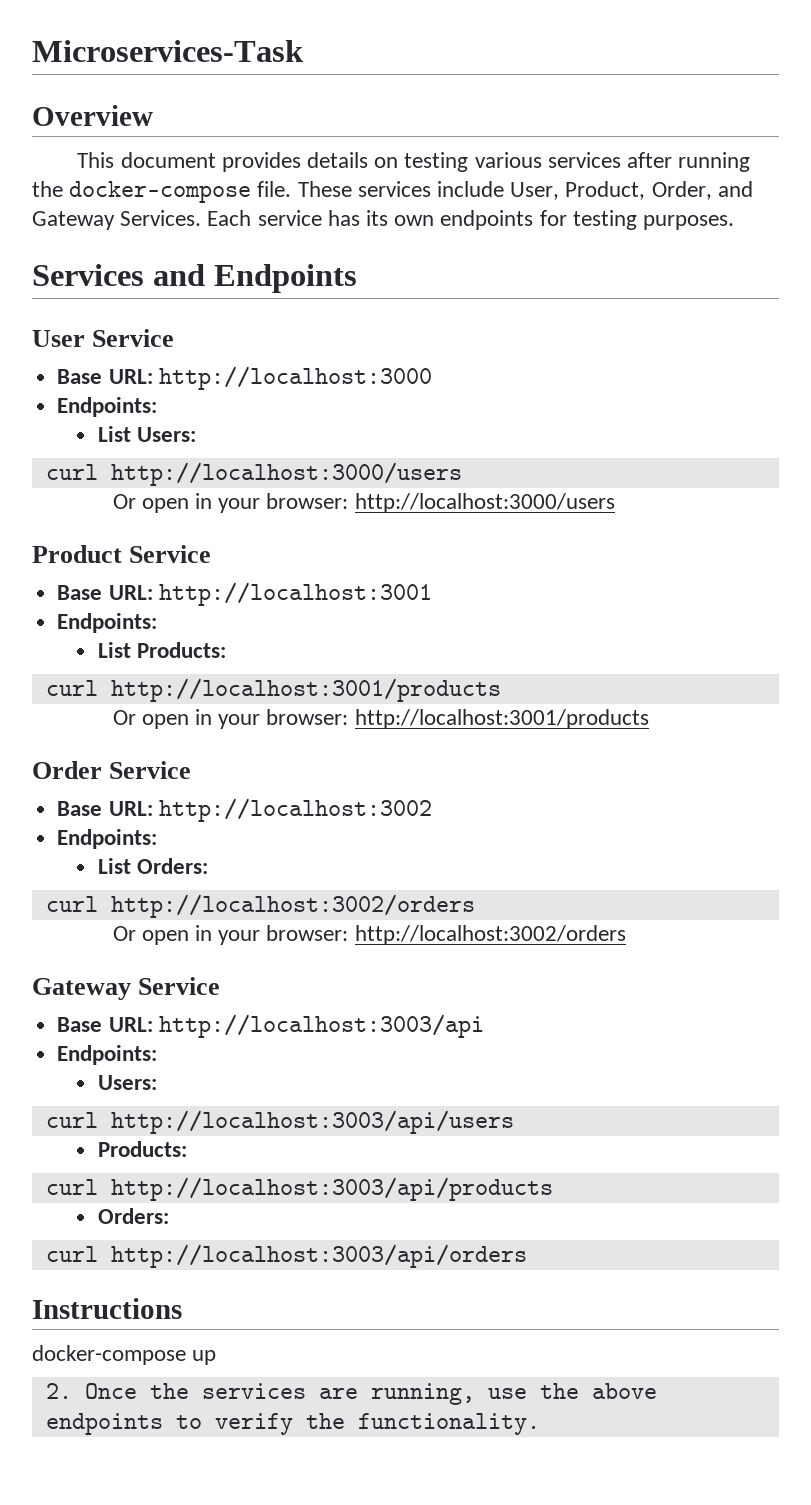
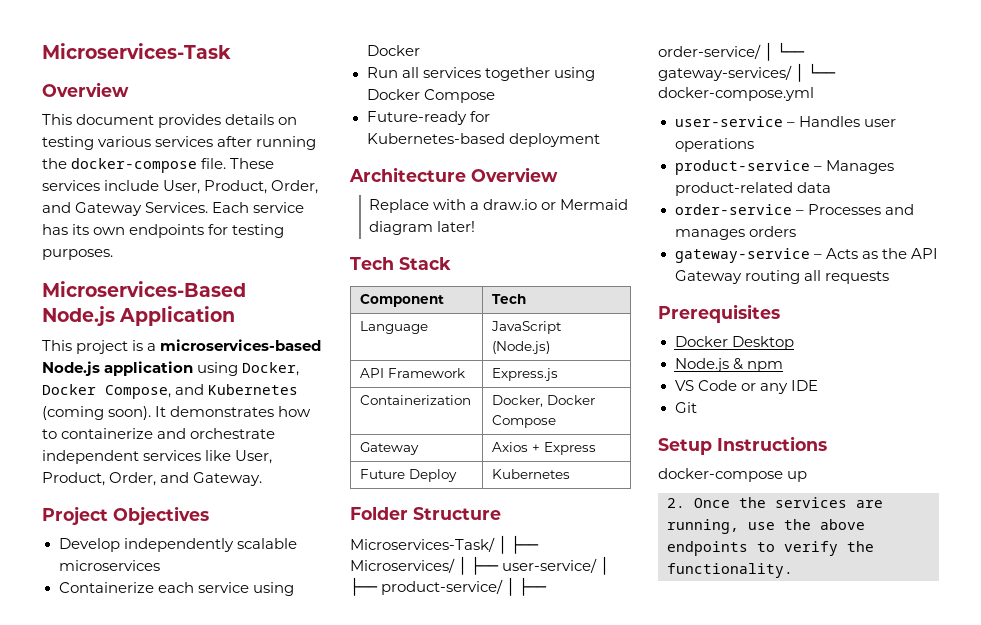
- Services and Endpoints
- User Service
- Base URL: http://localhost:3000
- Endpoints:
- List Users:
- curl http://localhost:3000/users
- Or open in your browser: http://localhost:3000/users
- Product Service
- Base URL: http://localhost:3001
- Endpoints:
- List Products:
- curl http://localhost:3001/products
- Or open in your browser: http://localhost:3001/products
- Order Service
- Base URL: http://localhost:3002
- Endpoints:
- List Orders:
- curl http://localhost:3002/orders
- Or open in your browser: http://localhost:3002/orders
- Gateway Service
- Base URL: http://localhost:3003/api
- Endpoints:
- Users:
- curl http://localhost:3003/api/users
- Products:
- curl http://localhost:3003/api/products
- Orders:
- curl http://localhost:3003/api/orders
- Instructions
+ Microservices-Based Node.js Application
+ This project is a microservices-based Node.js application using Docker, Docker Compose, and Kubernetes (coming soon). It demonstrates how to containerize and orchestrate independent services like User, Product, Order, and Gateway.
+ Project Objectives
+ Develop independently scalable microservices
+ Containerize each service using Docker
+ Run all services together using Docker Compose
+ Future-ready for Kubernetes-based deployment
+ Architecture Overview
+ Replace with a draw.io or Mermaid diagram later!
+ Tech Stack
+ Component | Tech
+ Language | JavaScript (Node.js)
+ API Framework | Express.js
+ Containerization | Docker, Docker Compose
+ Gateway | Axios + Express
+ Future Deploy | Kubernetes
+ Folder Structure
+ Microservices-Task/ │ ├── Microservices/ │ ├── user-service/ │ ├── product-service/ │ ├── order-service/ │ └── gateway-services/ │ └── docker-compose.yml
+ user-service – Handles user operations
+ product-service – Manages product-related data
+ order-service – Processes and manages orders
+ gateway-service – Acts as the API Gateway routing all requests
+ Prerequisites
+ Docker Desktop
+ Node.js & npm
+ VS Code or any IDE
+ Git
+ Setup Instructions

